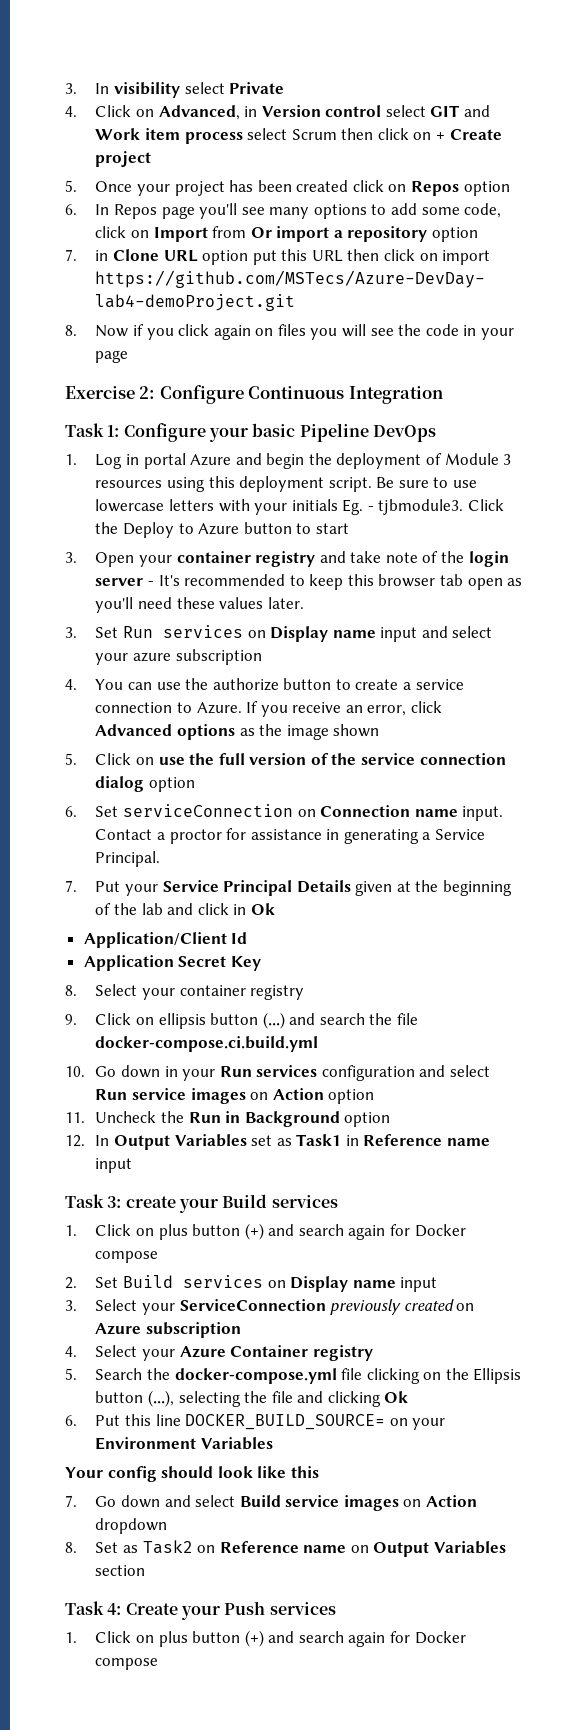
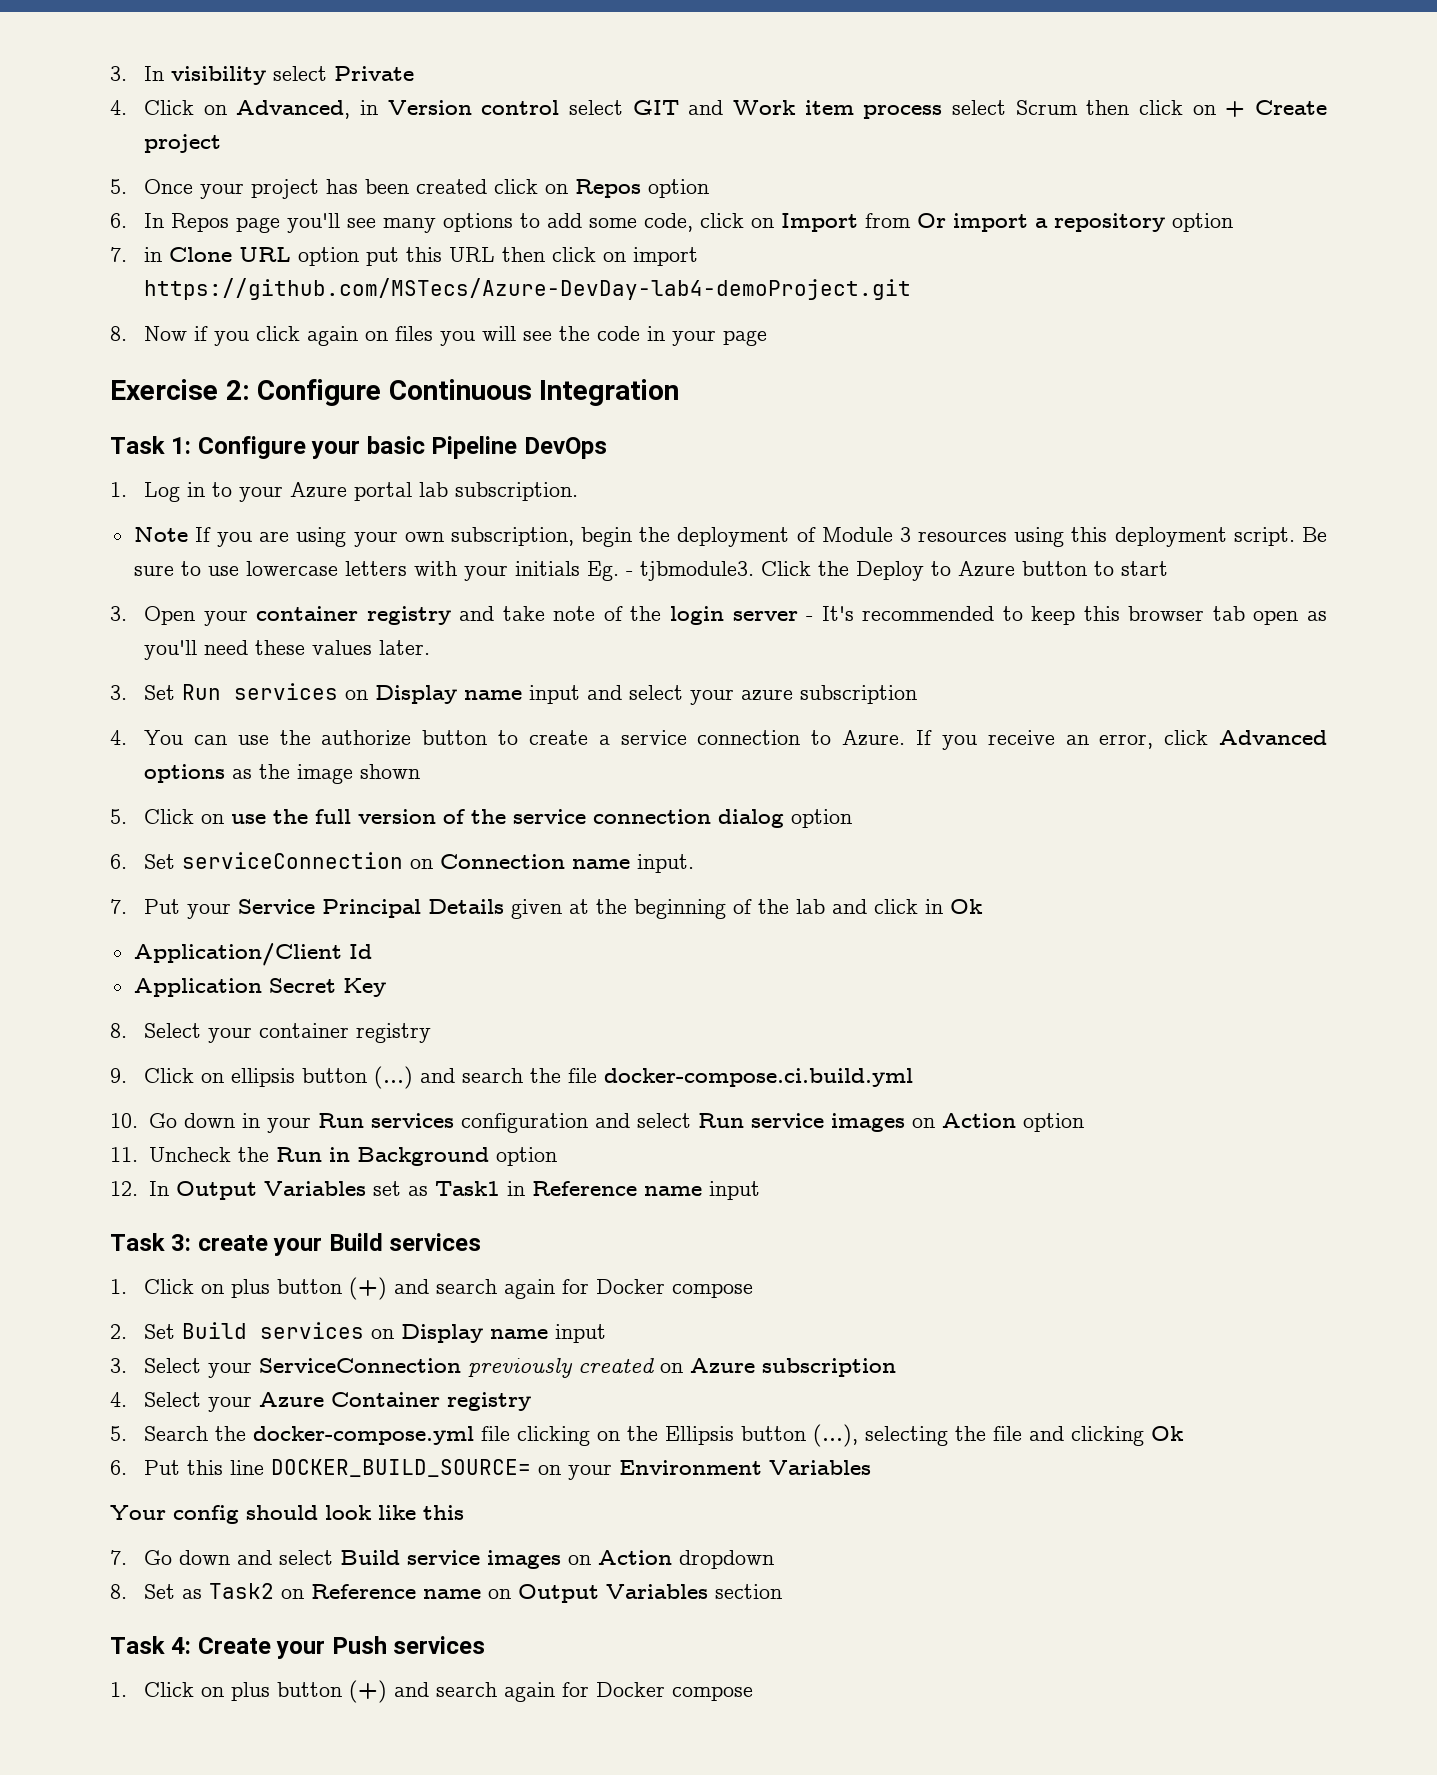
- 1. Log in portal Azure and begin the deployment of Module 3 resources using this deployment script.
+ 1. Log in to your Azure portal lab subscription.
+ Note If you are using your own subscription, begin the deployment of Module 3 resources using this deployment script.
- Contact a proctor for assistance in generating a Service Principal.

